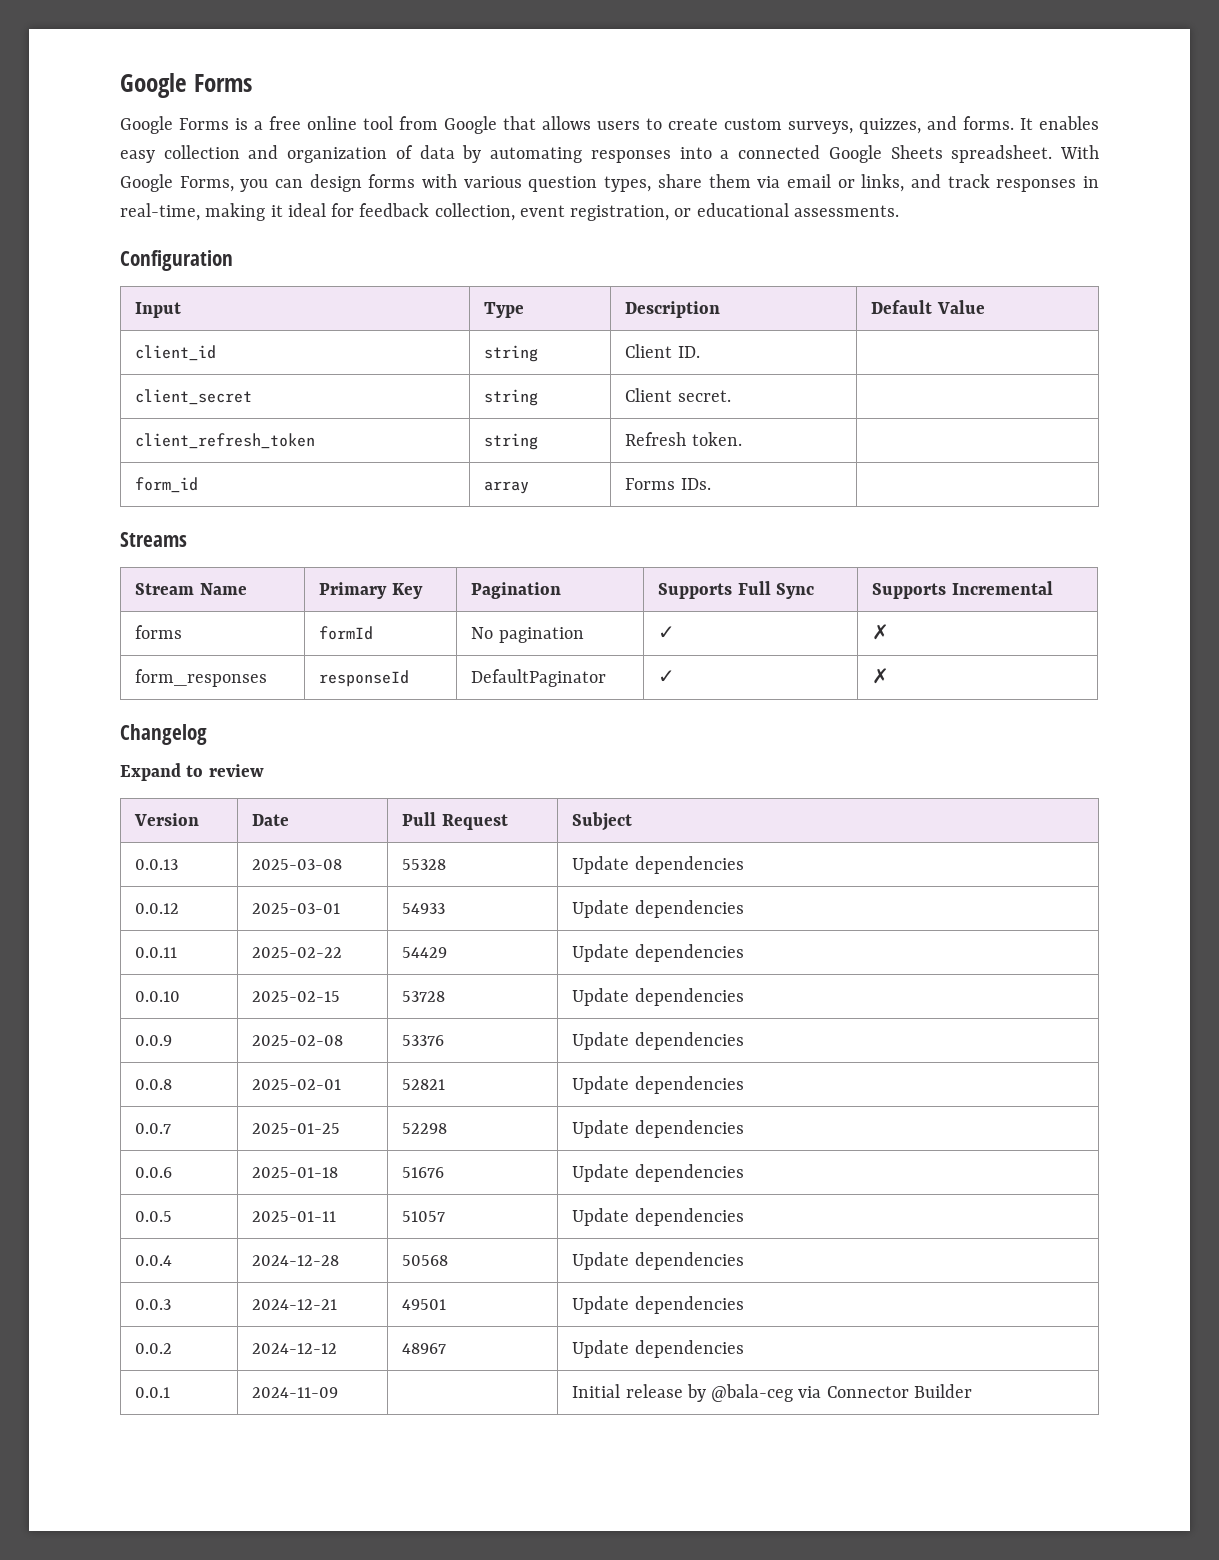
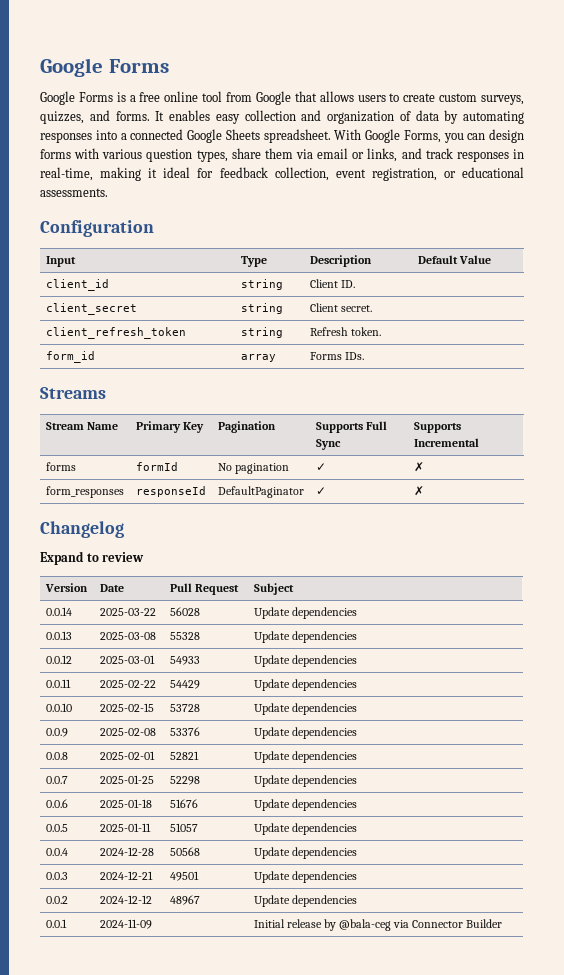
+ 0.0.14 | 2025-03-22 | 56028 | Update dependencies

